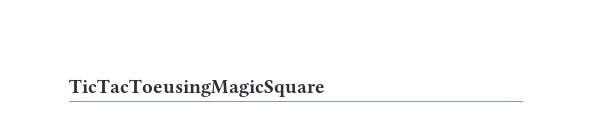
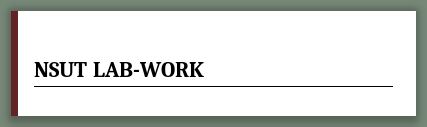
- TicTacToeusingMagicSquare
+ NSUT LAB-WORK

